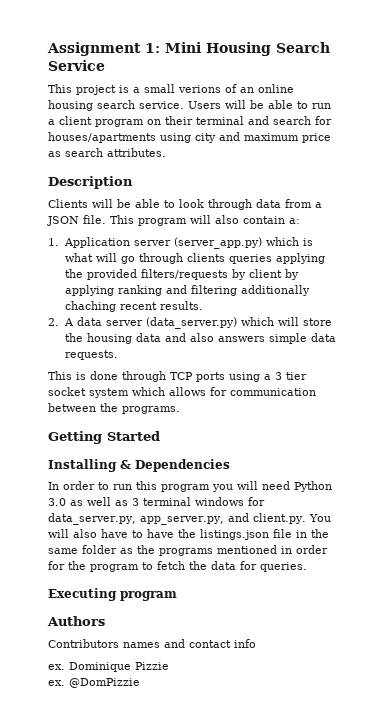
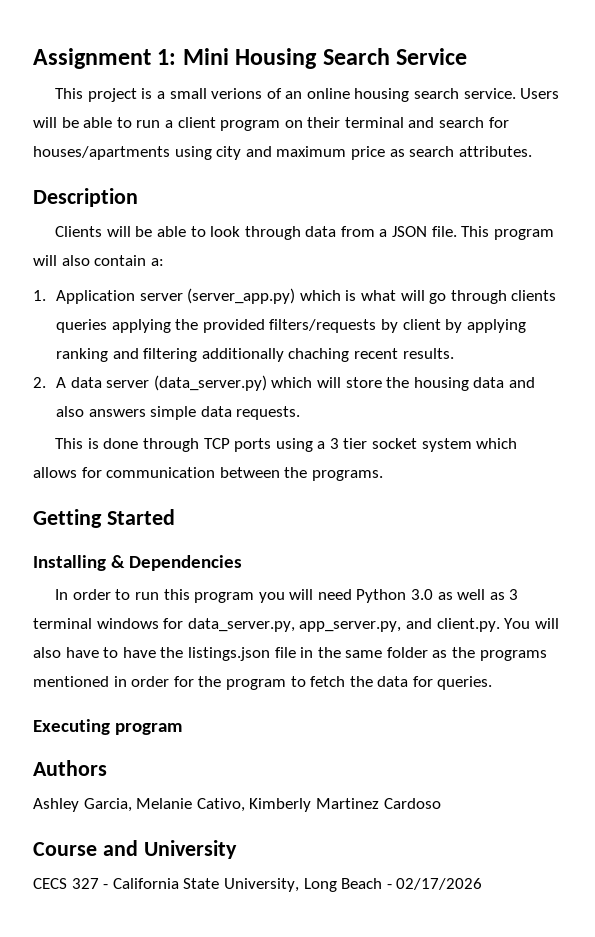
- Contributors names and contact info
- ex. Dominique Pizzie
- ex. @DomPizzie
+ Ashley Garcia, Melanie Cativo, Kimberly Martinez Cardoso
+ Course and University
+ CECS 327 - California State University, Long Beach - 02/17/2026

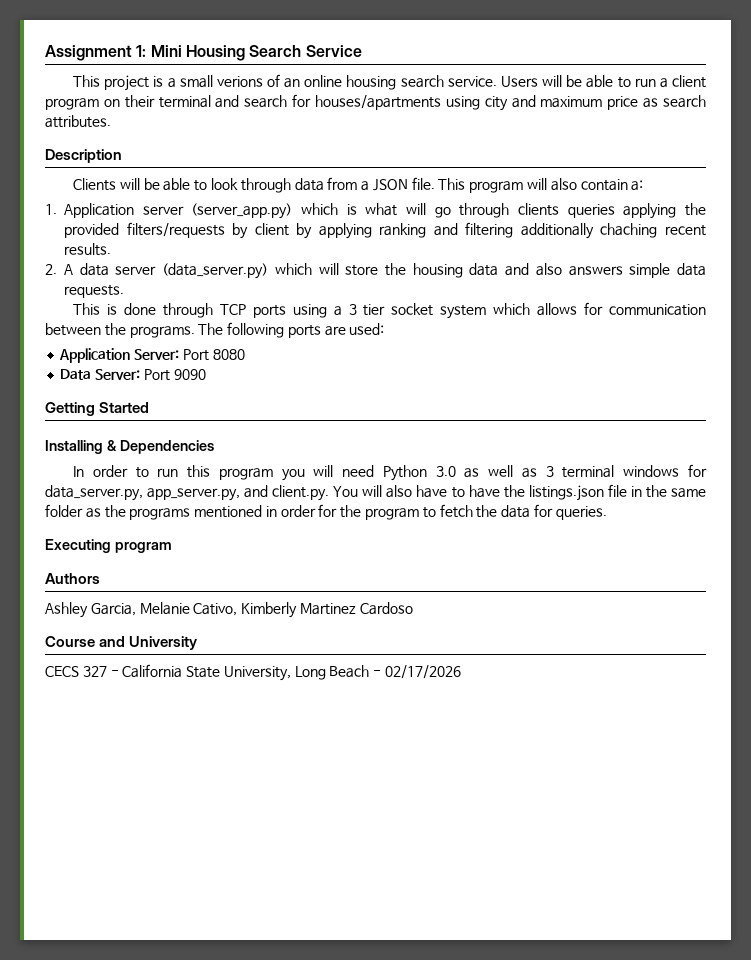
+ The following ports are used:
+ Application Server: Port 8080
+ Data Server: Port 9090

